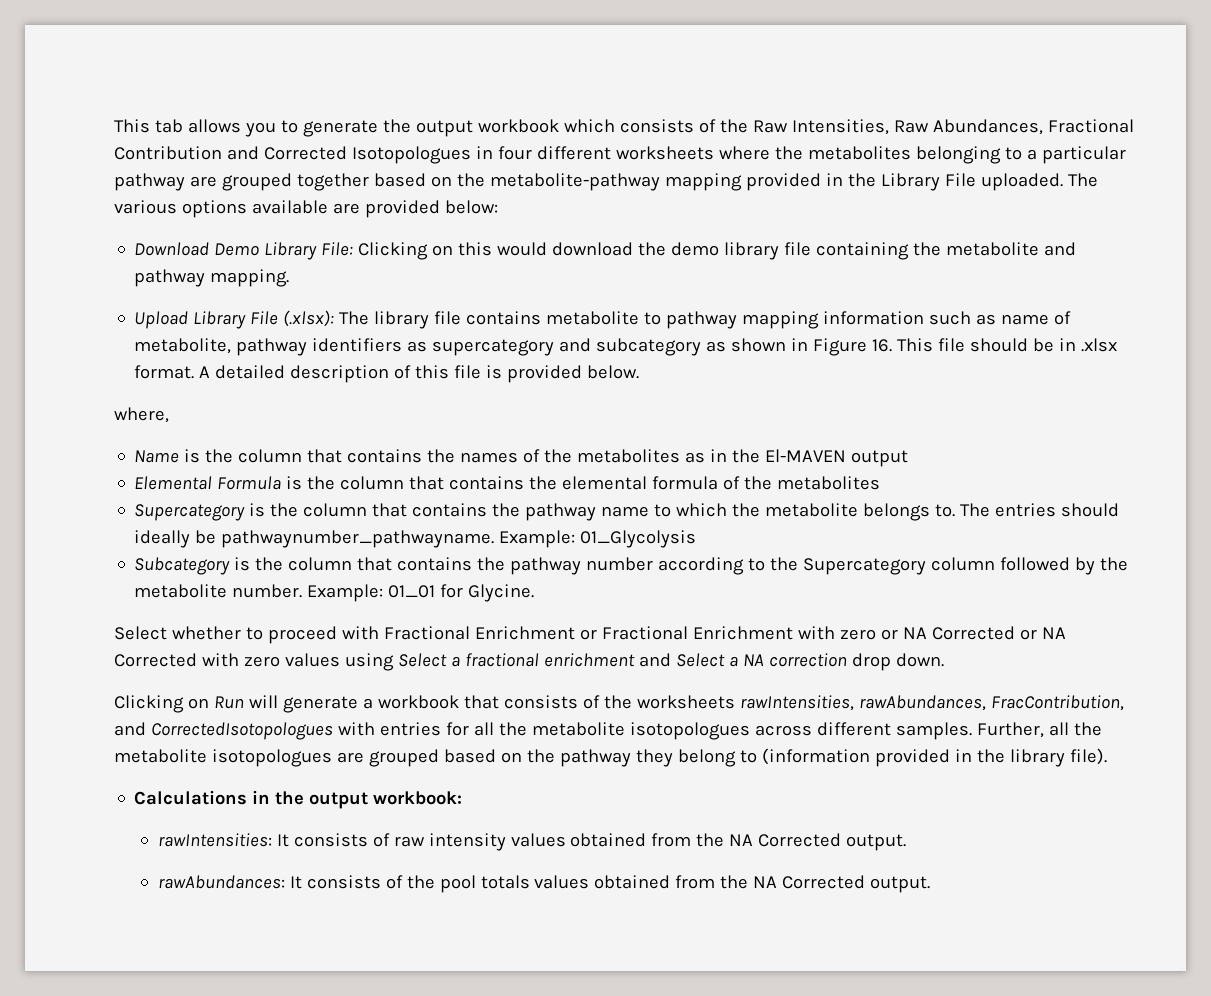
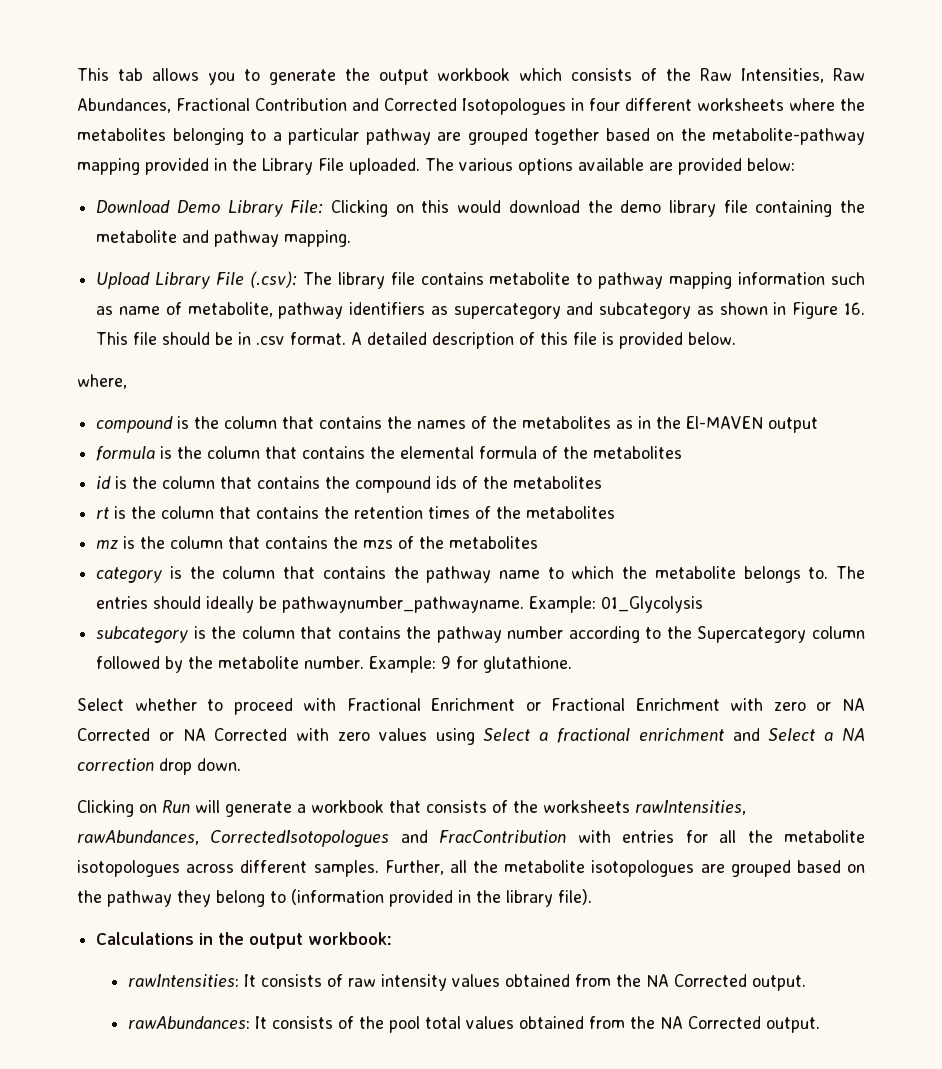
- Upload Library File (.xlsx): The library file contains metabolite to pathway mapping information such as name of metabolite, pathway identifiers as supercategory and subcategory as shown in Figure 16. This file should be in .xlsx format.
+ Upload Library File (.csv): The library file contains metabolite to pathway mapping information such as name of metabolite, pathway identifiers as supercategory and subcategory as shown in Figure 16. This file should be in .csv format.
- Name is the column that contains the names of the metabolites as in the El-MAVEN output
+ compound is the column that contains the names of the metabolites as in the El-MAVEN output
- Elemental Formula is the column that contains the elemental formula of the metabolites
+ formula is the column that contains the elemental formula of the metabolites
- Supercategory is the column that contains the pathway name to which the metabolite belongs to.
+ id is the column that contains the compound ids of the metabolites
+ rt is the column that contains the retention times of the metabolites
+ mz is the column that contains the mzs of the metabolites
+ category is the column that contains the pathway name to which the metabolite belongs to.
- Subcategory is the column that contains the pathway number according to the Supercategory column followed by the metabolite number.
+ subcategory is the column that contains the pathway number according to the Supercategory column followed by the metabolite number.
- Example: 01_01 for Glycine.
+ Example: 9 for glutathione.
- Clicking on Run will generate a workbook that consists of the worksheets rawIntensities, rawAbundances, FracContribution, and CorrectedIsotopologues with entries for all the metabolite isotopologues across different samples.
+ Clicking on Run will generate a workbook that consists of the worksheets rawIntensities, rawAbundances, CorrectedIsotopologues and FracContribution with entries for all the metabolite isotopologues across different samples.
- rawAbundances: It consists of the pool totals values obtained from the NA Corrected output.
+ rawAbundances: It consists of the pool total values obtained from the NA Corrected output.

